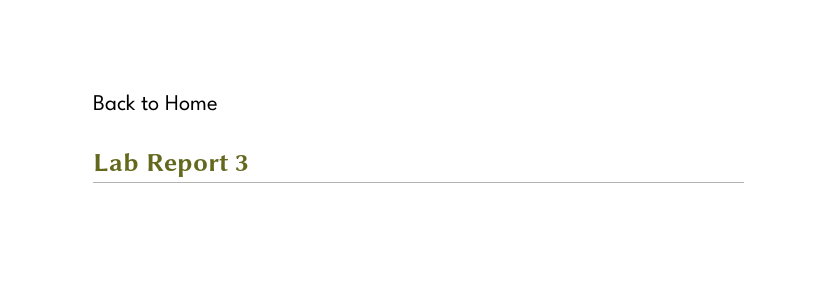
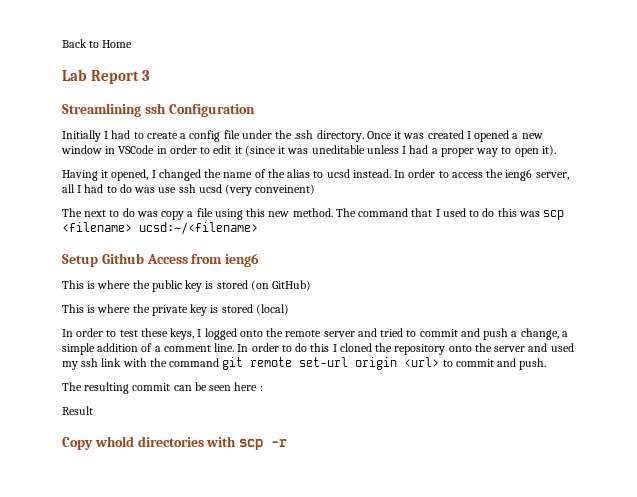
+ Streamlining ssh Configuration
+ Initially I had to create a config file under the .ssh directory. Once it was created I opened a new window in VSCode in order to edit it (since it was uneditable unless I had a proper way to open it).
+ Having it opened, I changed the name of the alias to ucsd instead. In order to access the ieng6 server, all I had to do was use ssh ucsd (very conveinent)
+ The next to do was copy a file using this new method. The command that I used to do this was scp <filename> ucsd:~/<filename>
+ Setup Github Access from ieng6
+ This is where the public key is stored (on GitHub)
+ This is where the private key is stored (local)
+ In order to test these keys, I logged onto the remote server and tried to commit and push a change, a simple addition of a comment line. In order to do this I cloned the repository onto the server and used my ssh link with the command git remote set-url origin <url> to commit and push.
+ The resulting commit can be seen here :
+ Result
+ Copy whold directories with scp -r

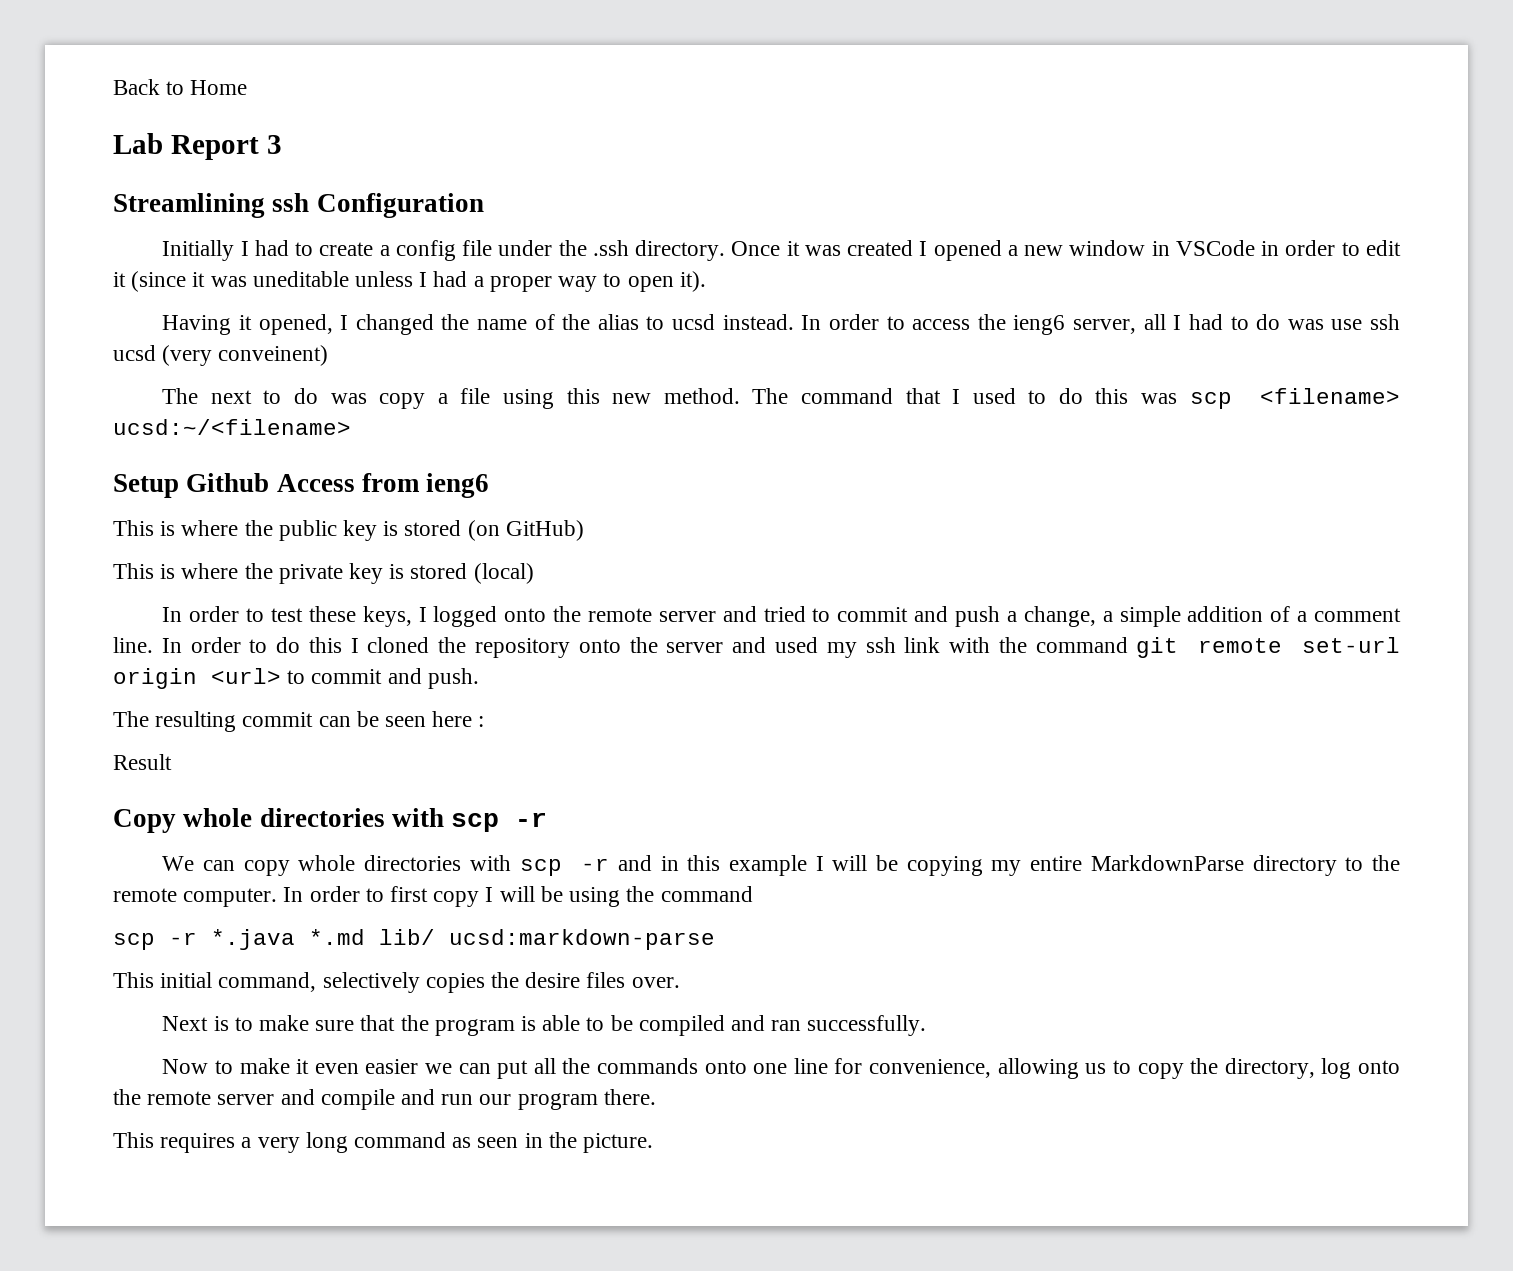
- Copy whold directories with scp -r
+ Copy whole directories with scp -r
+ We can copy whole directories with scp -r and in this example I will be copying my entire MarkdownParse directory to the remote computer. In order to first copy I will be using the command
+ scp -r *.java *.md lib/ ucsd:markdown-parse
+ This initial command, selectively copies the desire files over.
+ Next is to make sure that the program is able to be compiled and ran successfully.
+ Now to make it even easier we can put all the commands onto one line for convenience, allowing us to copy the directory, log onto the remote server and compile and run our program there.
+ This requires a very long command as seen in the picture.

